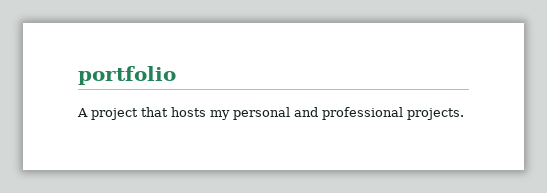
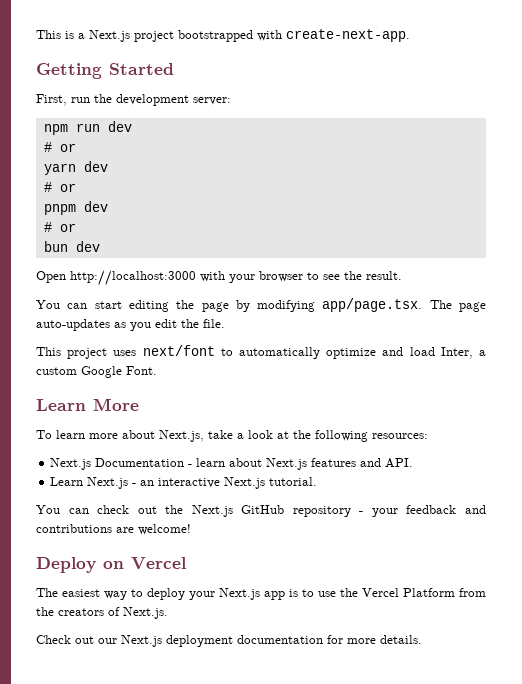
- portfolio
- A project that hosts my personal and professional projects.
+ This is a Next.js project bootstrapped with create-next-app.
+ Getting Started
+ First, run the development server:
+ npm run dev
+ # or
+ yarn dev
+ # or
+ pnpm dev
+ # or
+ bun dev
+ Open http://localhost:3000 with your browser to see the result.
+ You can start editing the page by modifying app/page.tsx. The page auto-updates as you edit the file.
+ This project uses next/font to automatically optimize and load Inter, a custom Google Font.
+ Learn More
+ To learn more about Next.js, take a look at the following resources:
+ Next.js Documentation - learn about Next.js features and API.
+ Learn Next.js - an interactive Next.js tutorial.
+ You can check out the Next.js GitHub repository - your feedback and contributions are welcome!
+ Deploy on Vercel
+ The easiest way to deploy your Next.js app is to use the Vercel Platform from the creators of Next.js.
+ Check out our Next.js deployment documentation for more details.

